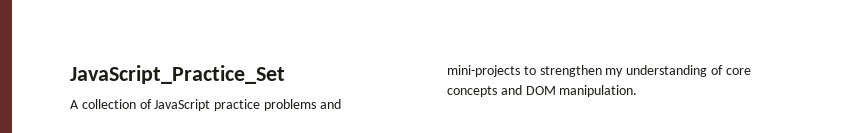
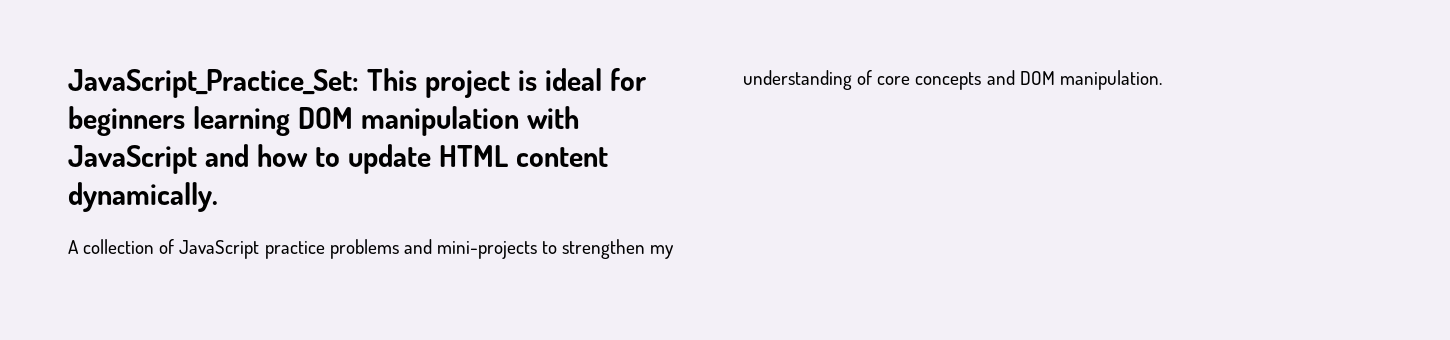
- JavaScript_Practice_Set
+ JavaScript_Practice_Set: This project is ideal for beginners learning DOM manipulation with JavaScript and how to update HTML content dynamically.

